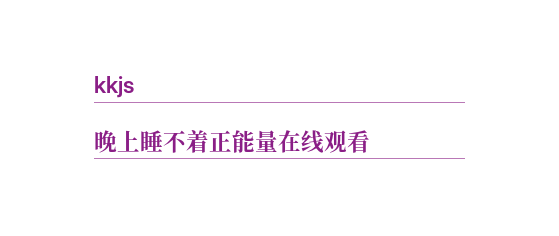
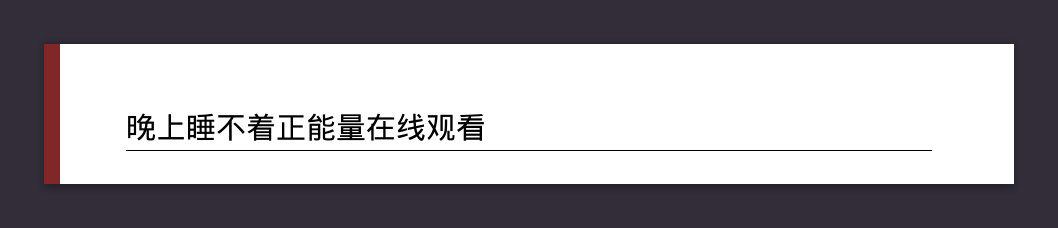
- kkjs

